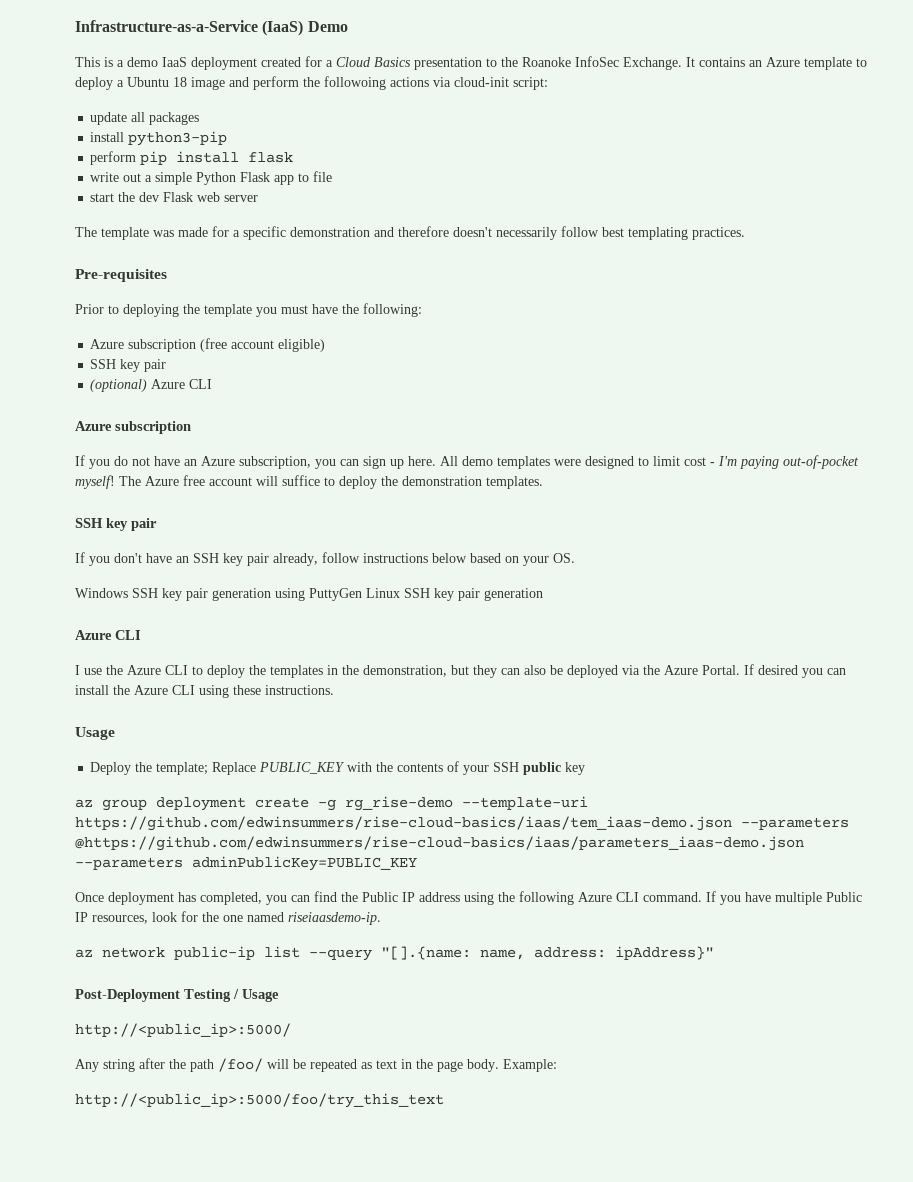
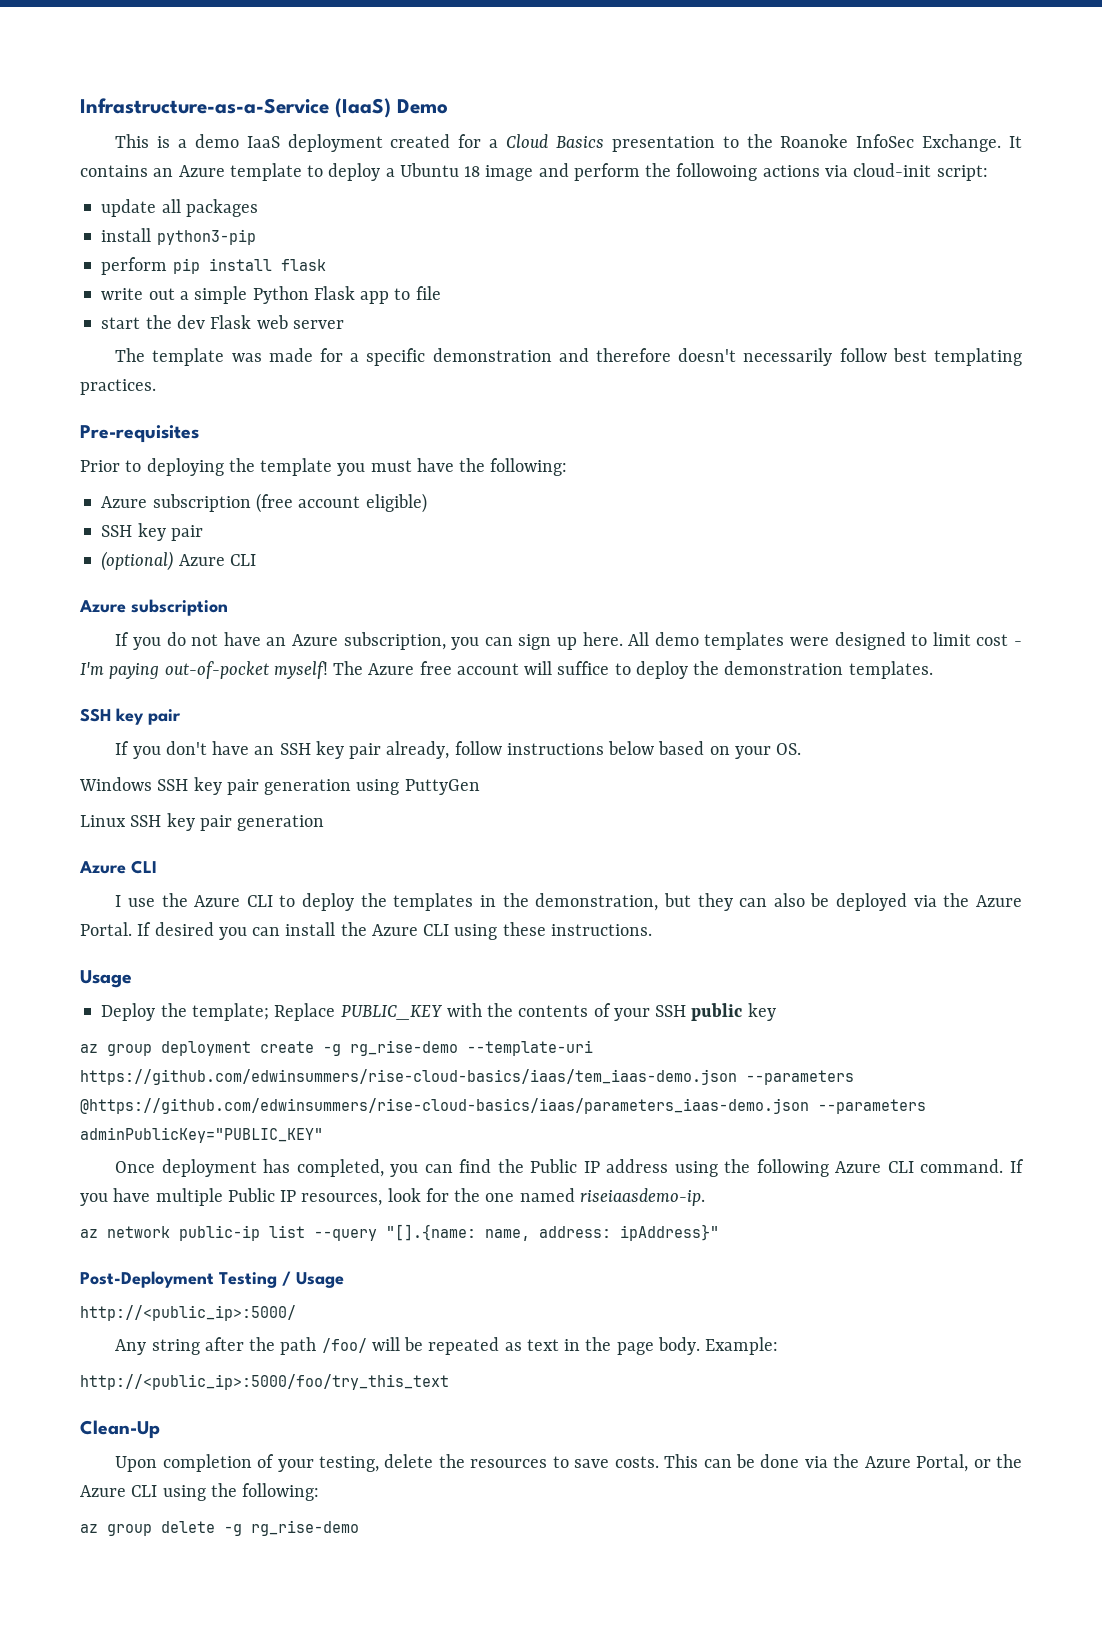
- Windows SSH key pair generation using PuttyGen Linux SSH key pair generation
+ Windows SSH key pair generation using PuttyGen
+ Linux SSH key pair generation
- az group deployment create -g rg_rise-demo --template-uri https://github.com/edwinsummers/rise-cloud-basics/iaas/tem_iaas-demo.json --parameters @https://github.com/edwinsummers/rise-cloud-basics/iaas/parameters_iaas-demo.json --parameters adminPublicKey=PUBLIC_KEY
+ az group deployment create -g rg_rise-demo --template-uri https://github.com/edwinsummers/rise-cloud-basics/iaas/tem_iaas-demo.json --parameters @https://github.com/edwinsummers/rise-cloud-basics/iaas/parameters_iaas-demo.json --parameters adminPublicKey="PUBLIC_KEY"
+ Clean-Up
+ Upon completion of your testing, delete the resources to save costs. This can be done via the Azure Portal, or the Azure CLI using the following:
+ az group delete -g rg_rise-demo

